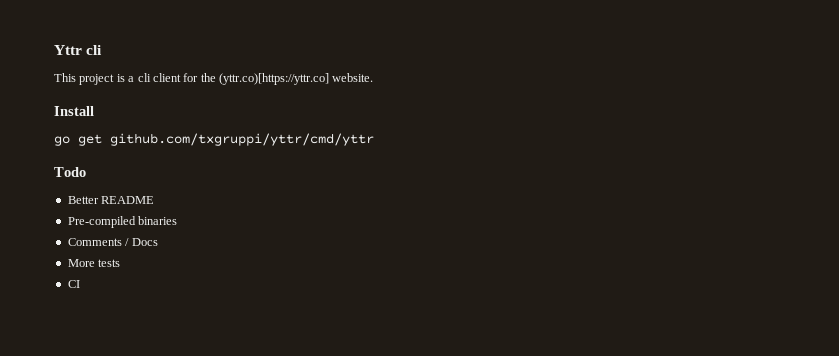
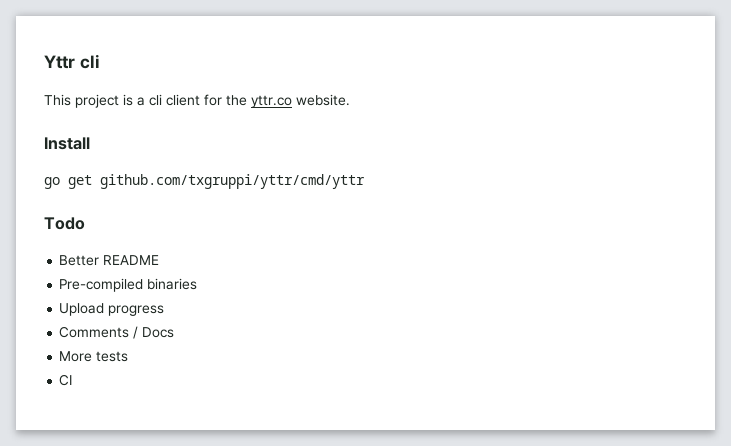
- This project is a cli client for the (yttr.co)[https://yttr.co] website.
+ This project is a cli client for the yttr.co website.
+ Upload progress

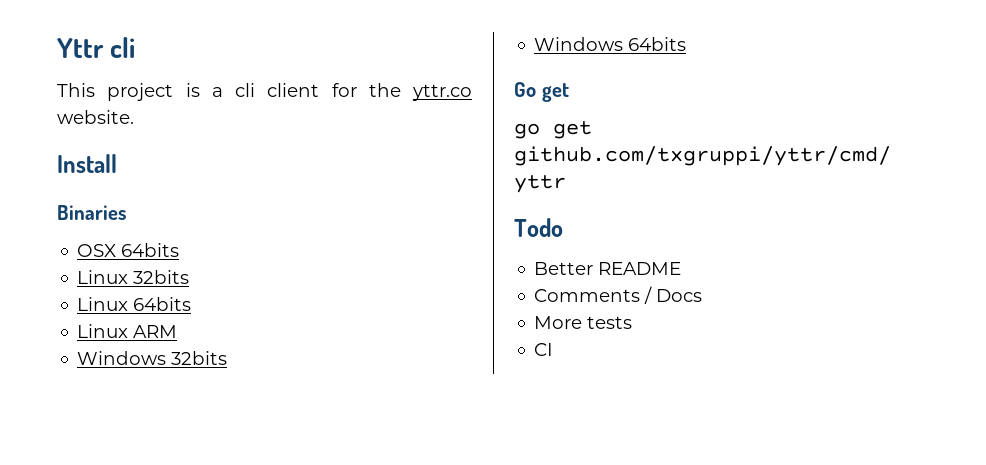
+ Binaries
+ OSX 64bits
+ Linux 32bits
+ Linux 64bits
+ Linux ARM
+ Windows 32bits
+ Windows 64bits
+ Go get
- Pre-compiled binaries
- Upload progress

